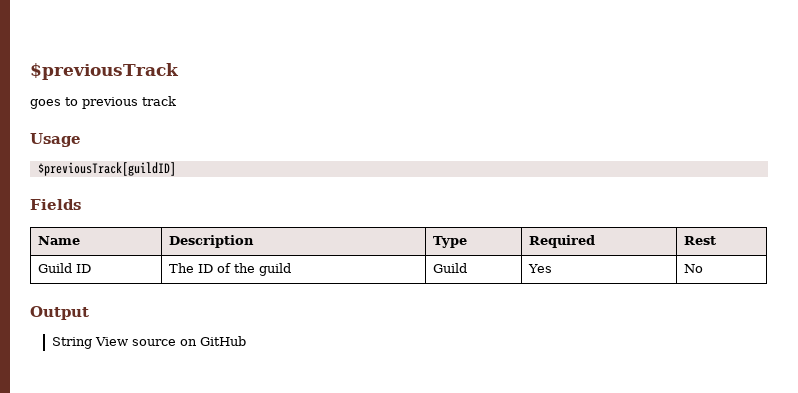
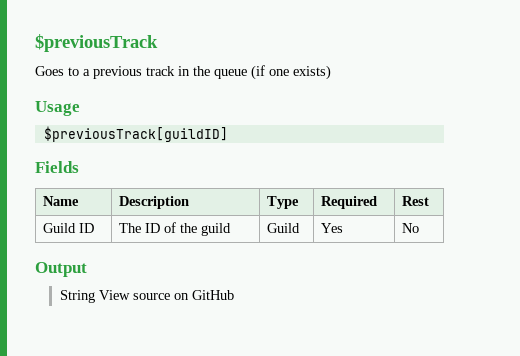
- goes to previous track
+ Goes to a previous track in the queue (if one exists)

